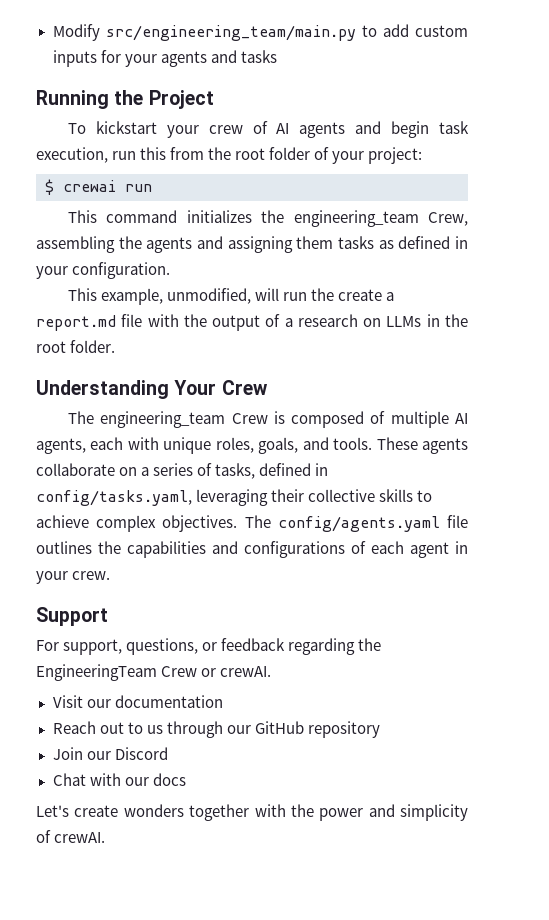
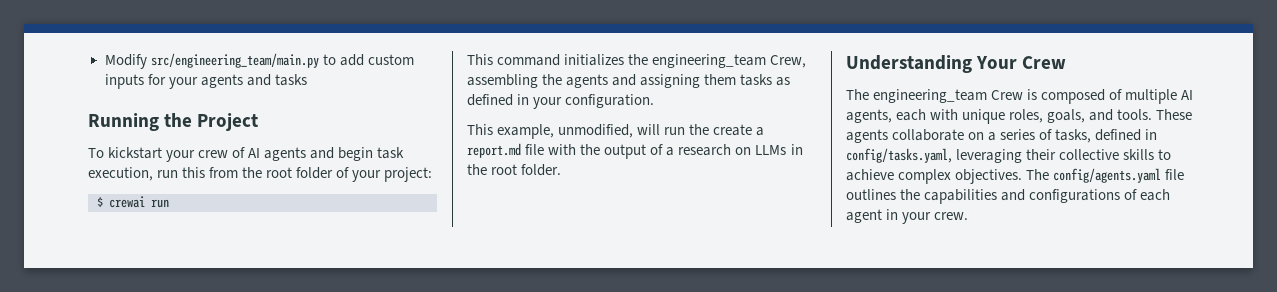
- Support
- For support, questions, or feedback regarding the EngineeringTeam Crew or crewAI.
- Visit our documentation
- Reach out to us through our GitHub repository
- Join our Discord
- Chat with our docs
- Let's create wonders together with the power and simplicity of crewAI.

